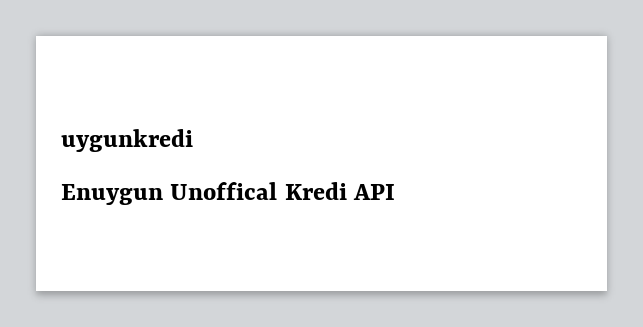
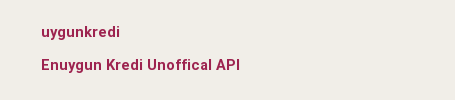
- Enuygun Unoffical Kredi API
+ Enuygun Kredi Unoffical API

